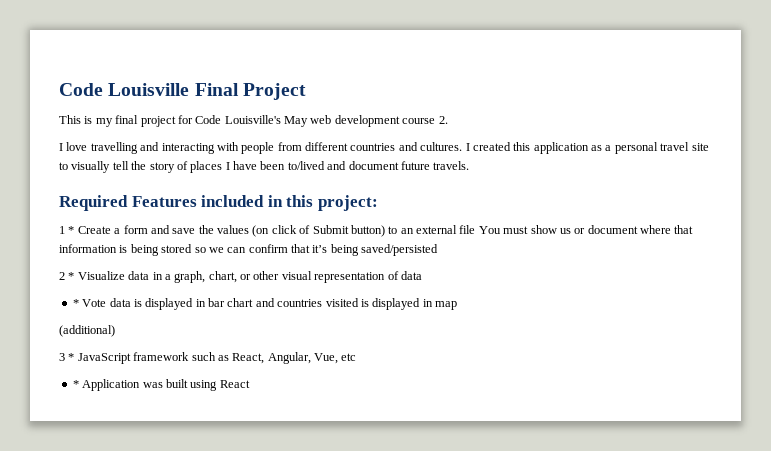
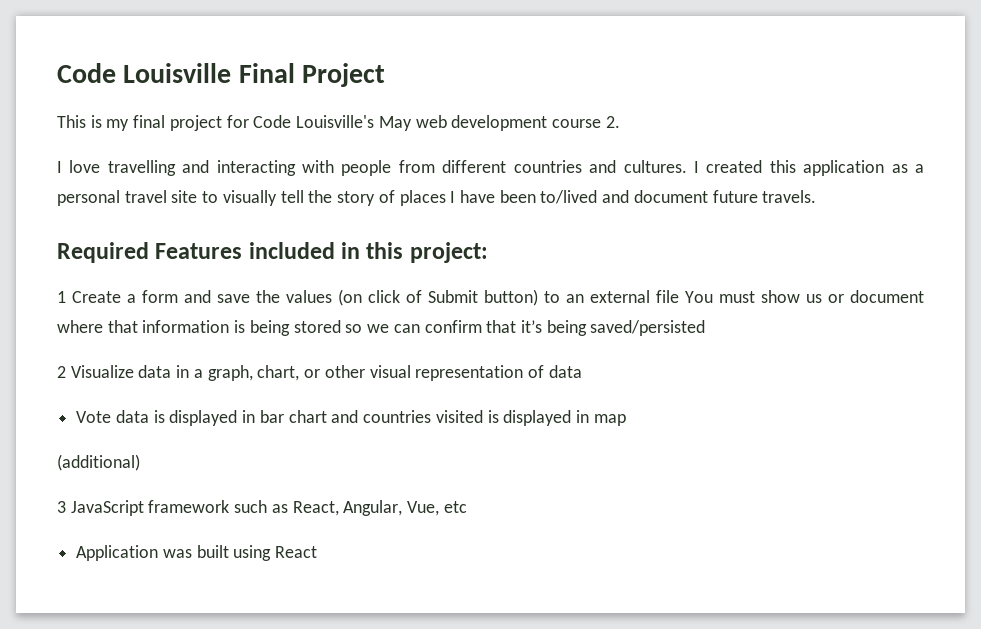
- 1 * Create a form and save the values (on click of Submit button) to an external file You must show us or document where that information is being stored so we can confirm that it’s being saved/persisted
+ 1 Create a form and save the values (on click of Submit button) to an external file You must show us or document where that information is being stored so we can confirm that it’s being saved/persisted
- 2 * Visualize data in a graph, chart, or other visual representation of data
+ 2 Visualize data in a graph, chart, or other visual representation of data
- * Vote data is displayed in bar chart and countries visited is displayed in map
+ Vote data is displayed in bar chart and countries visited is displayed in map
- 3 * JavaScript framework such as React, Angular, Vue, etc
+ 3 JavaScript framework such as React, Angular, Vue, etc
- * Application was built using React
+ Application was built using React

